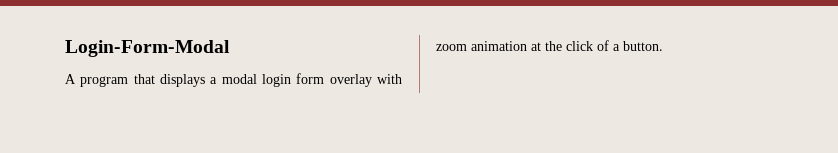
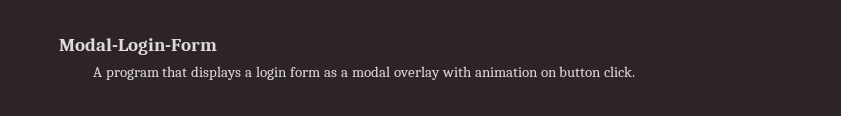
- Login-Form-Modal
+ Modal-Login-Form
- A program that displays a modal login form overlay with zoom animation at the click of a button.
+ A program that displays a login form as a modal overlay with animation on button click.

